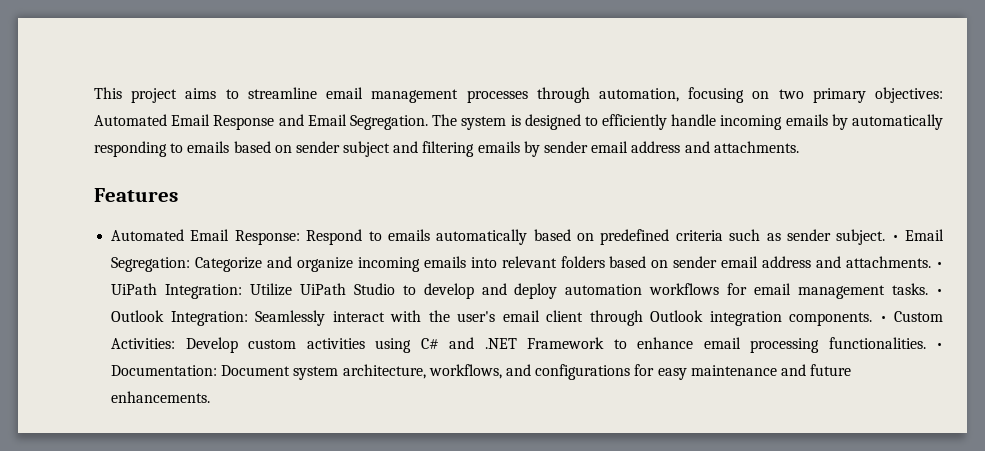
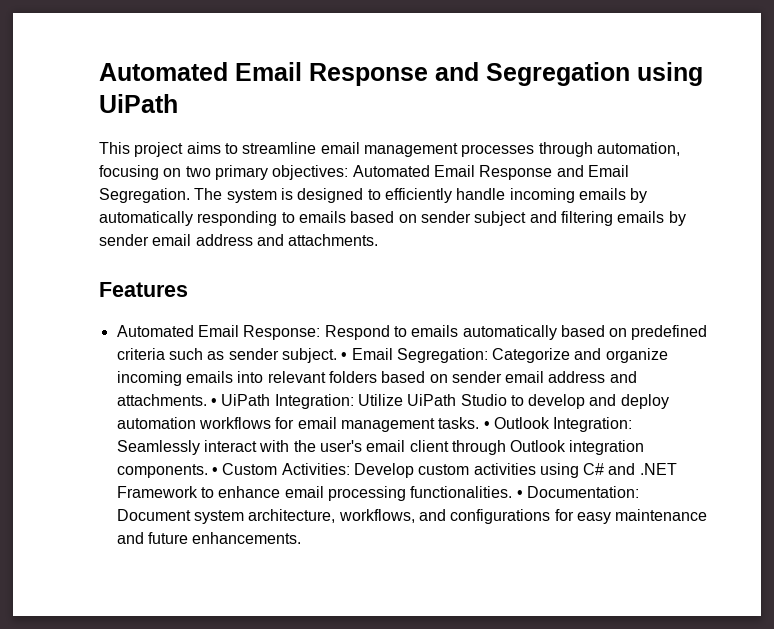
+ Automated Email Response and Segregation using UiPath

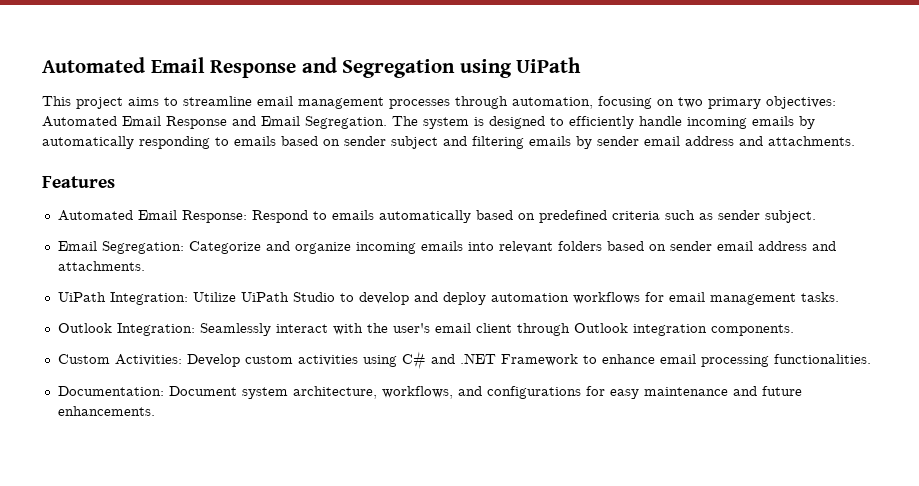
- Respond to emails automatically based on predefined criteria such as sender subject. • Email Segregation:
+ Respond to emails automatically based on predefined criteria such as sender subject.
+ Email Segregation:
- Categorize and organize incoming emails into relevant folders based on sender email address and attachments. • UiPath Integration:
+ Categorize and organize incoming emails into relevant folders based on sender email address and attachments.
+ UiPath Integration:
- Utilize UiPath Studio to develop and deploy automation workflows for email management tasks. • Outlook Integration:
+ Utilize UiPath Studio to develop and deploy automation workflows for email management tasks.
+ Outlook Integration:
- Seamlessly interact with the user's email client through Outlook integration components. • Custom Activities:
+ Seamlessly interact with the user's email client through Outlook integration components.
+ Custom Activities:
- Develop custom activities using C# and .NET Framework to enhance email processing functionalities. • Documentation:
+ Develop custom activities using C# and .NET Framework to enhance email processing functionalities.
+ Documentation:

